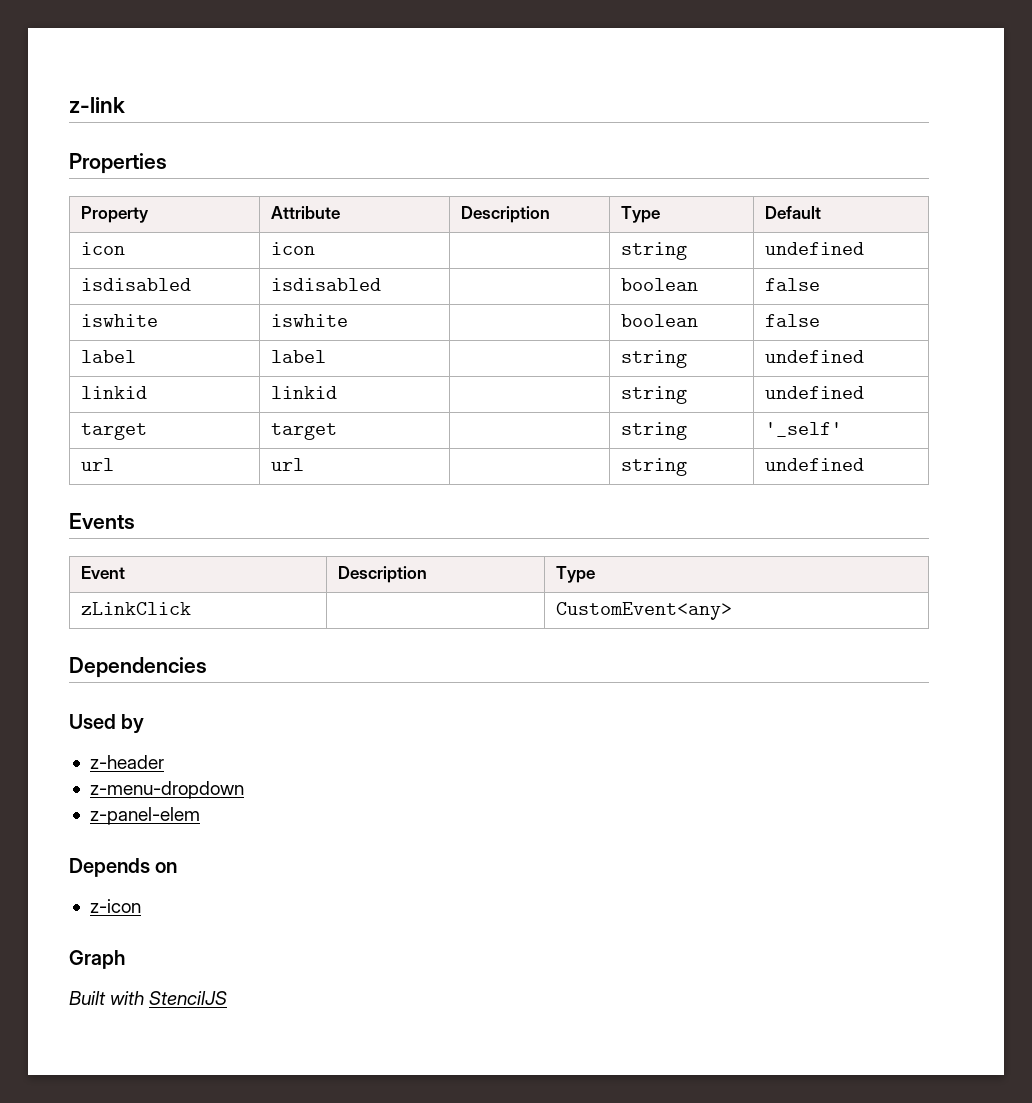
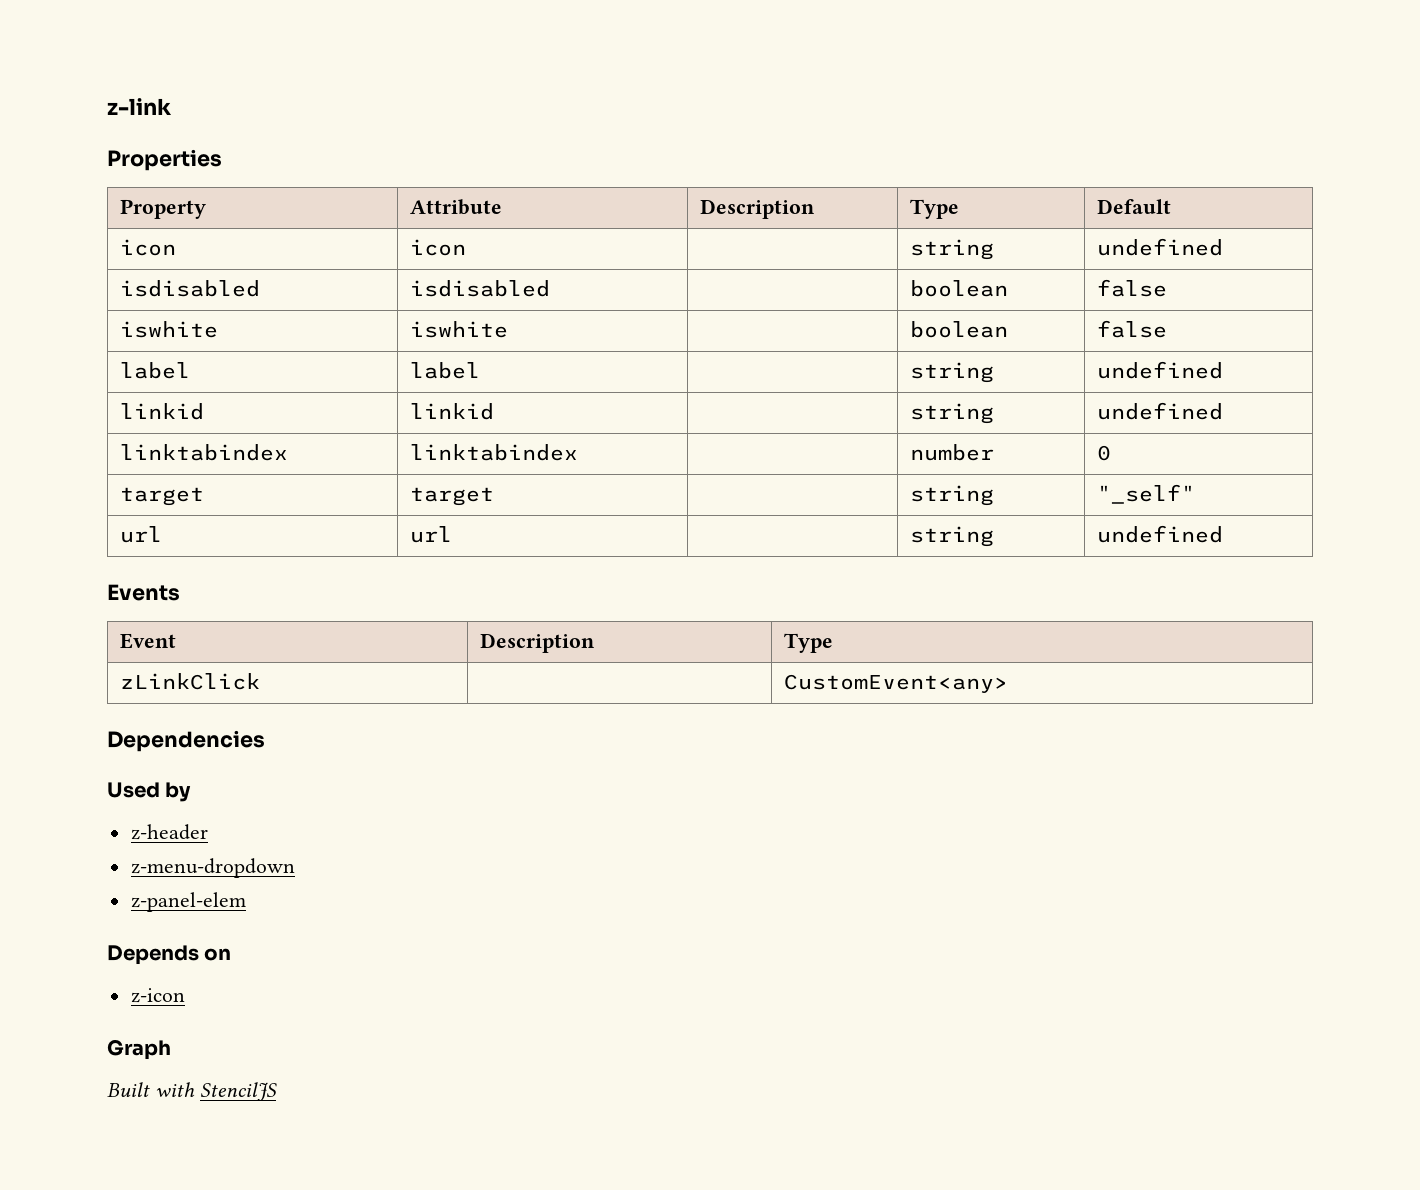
+ linktabindex | linktabindex | | number | 0
- target | target | | string | '_self'
+ target | target | | string | "_self"

